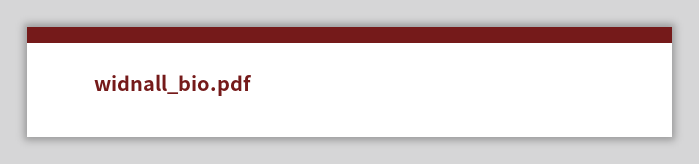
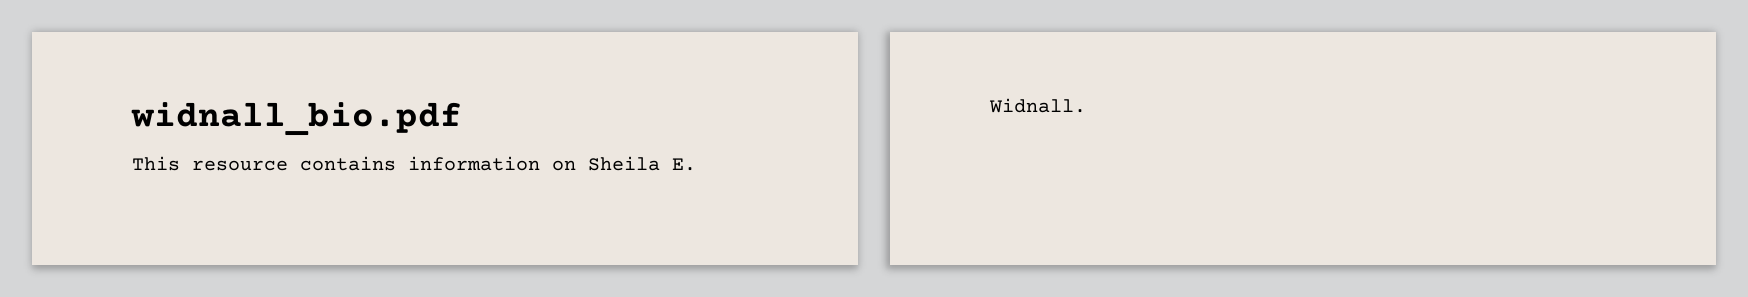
+ This resource contains information on Sheila E. Widnall.

